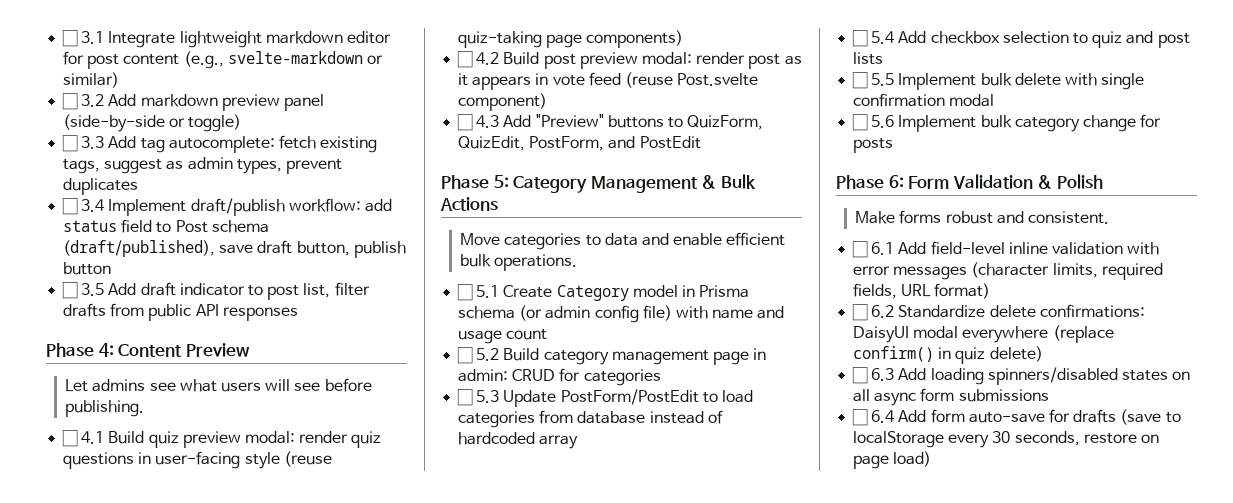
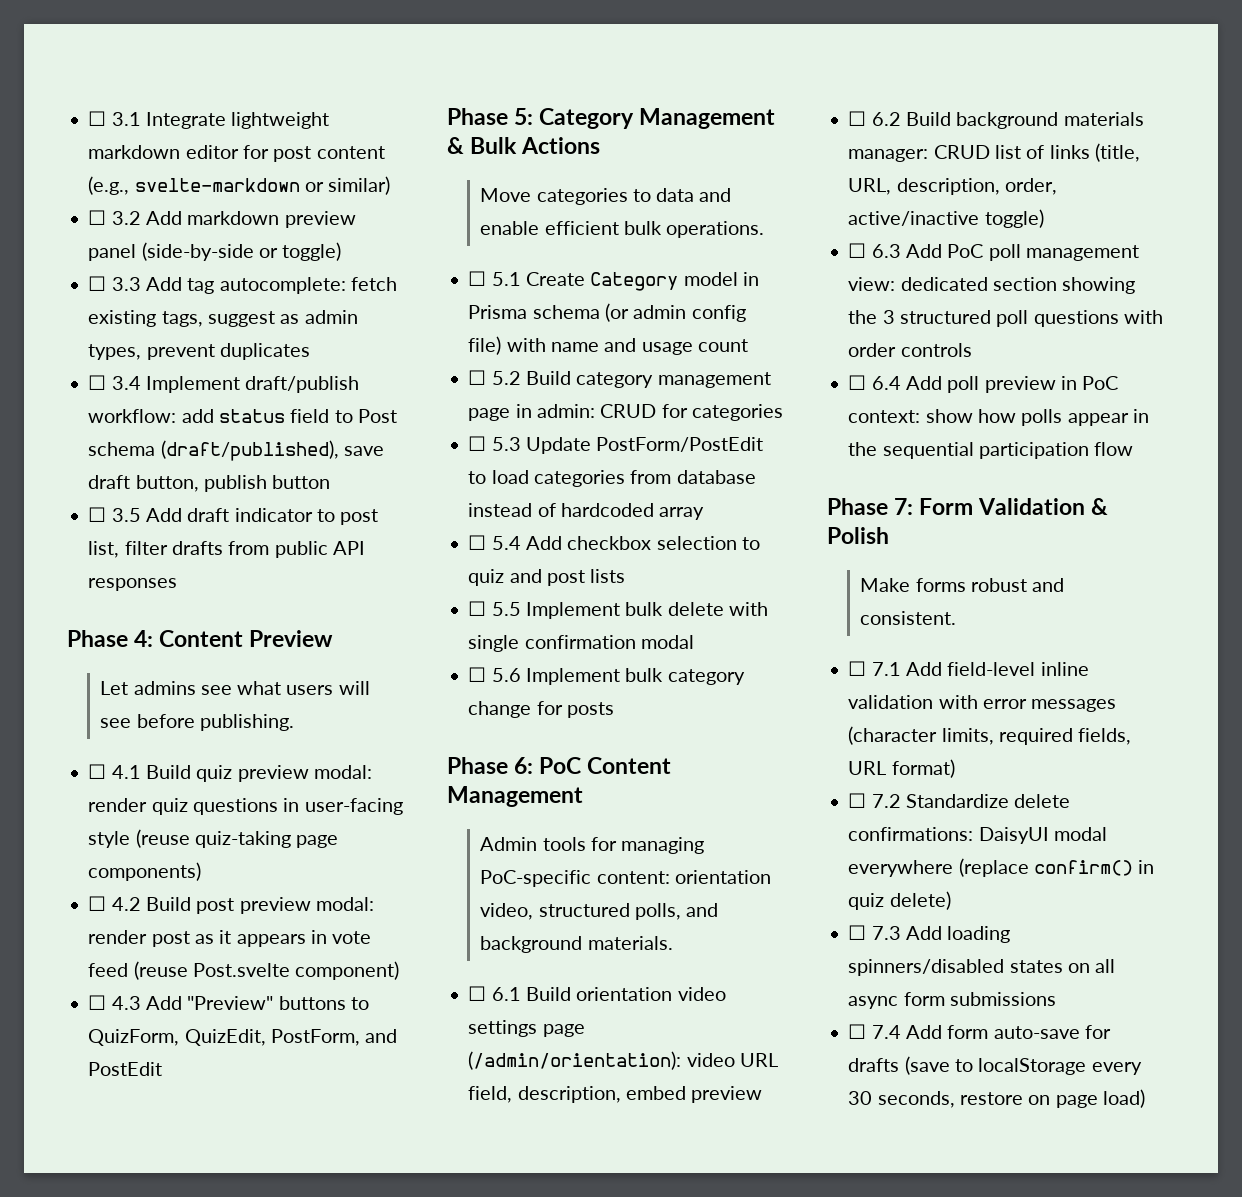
- Phase 6: Form Validation & Polish
+ Phase 6: PoC Content Management
+ Admin tools for managing PoC-specific content: orientation video, structured polls, and background materials.
+ ☐ 6.1 Build orientation video settings page (/admin/orientation): video URL field, description, embed preview
+ ☐ 6.2 Build background materials manager: CRUD list of links (title, URL, description, order, active/inactive toggle)
+ ☐ 6.3 Add PoC poll management view: dedicated section showing the 3 structured poll questions with order controls
+ ☐ 6.4 Add poll preview in PoC context: show how polls appear in the sequential participation flow
+ Phase 7: Form Validation & Polish
- ☐ 6.1 Add field-level inline validation with error messages (character limits, required fields, URL format)
+ ☐ 7.1 Add field-level inline validation with error messages (character limits, required fields, URL format)
- ☐ 6.2 Standardize delete confirmations: DaisyUI modal everywhere (replace confirm() in quiz delete)
+ ☐ 7.2 Standardize delete confirmations: DaisyUI modal everywhere (replace confirm() in quiz delete)
- ☐ 6.3 Add loading spinners/disabled states on all async form submissions
+ ☐ 7.3 Add loading spinners/disabled states on all async form submissions
- ☐ 6.4 Add form auto-save for drafts (save to localStorage every 30 seconds, restore on page load)
+ ☐ 7.4 Add form auto-save for drafts (save to localStorage every 30 seconds, restore on page load)

